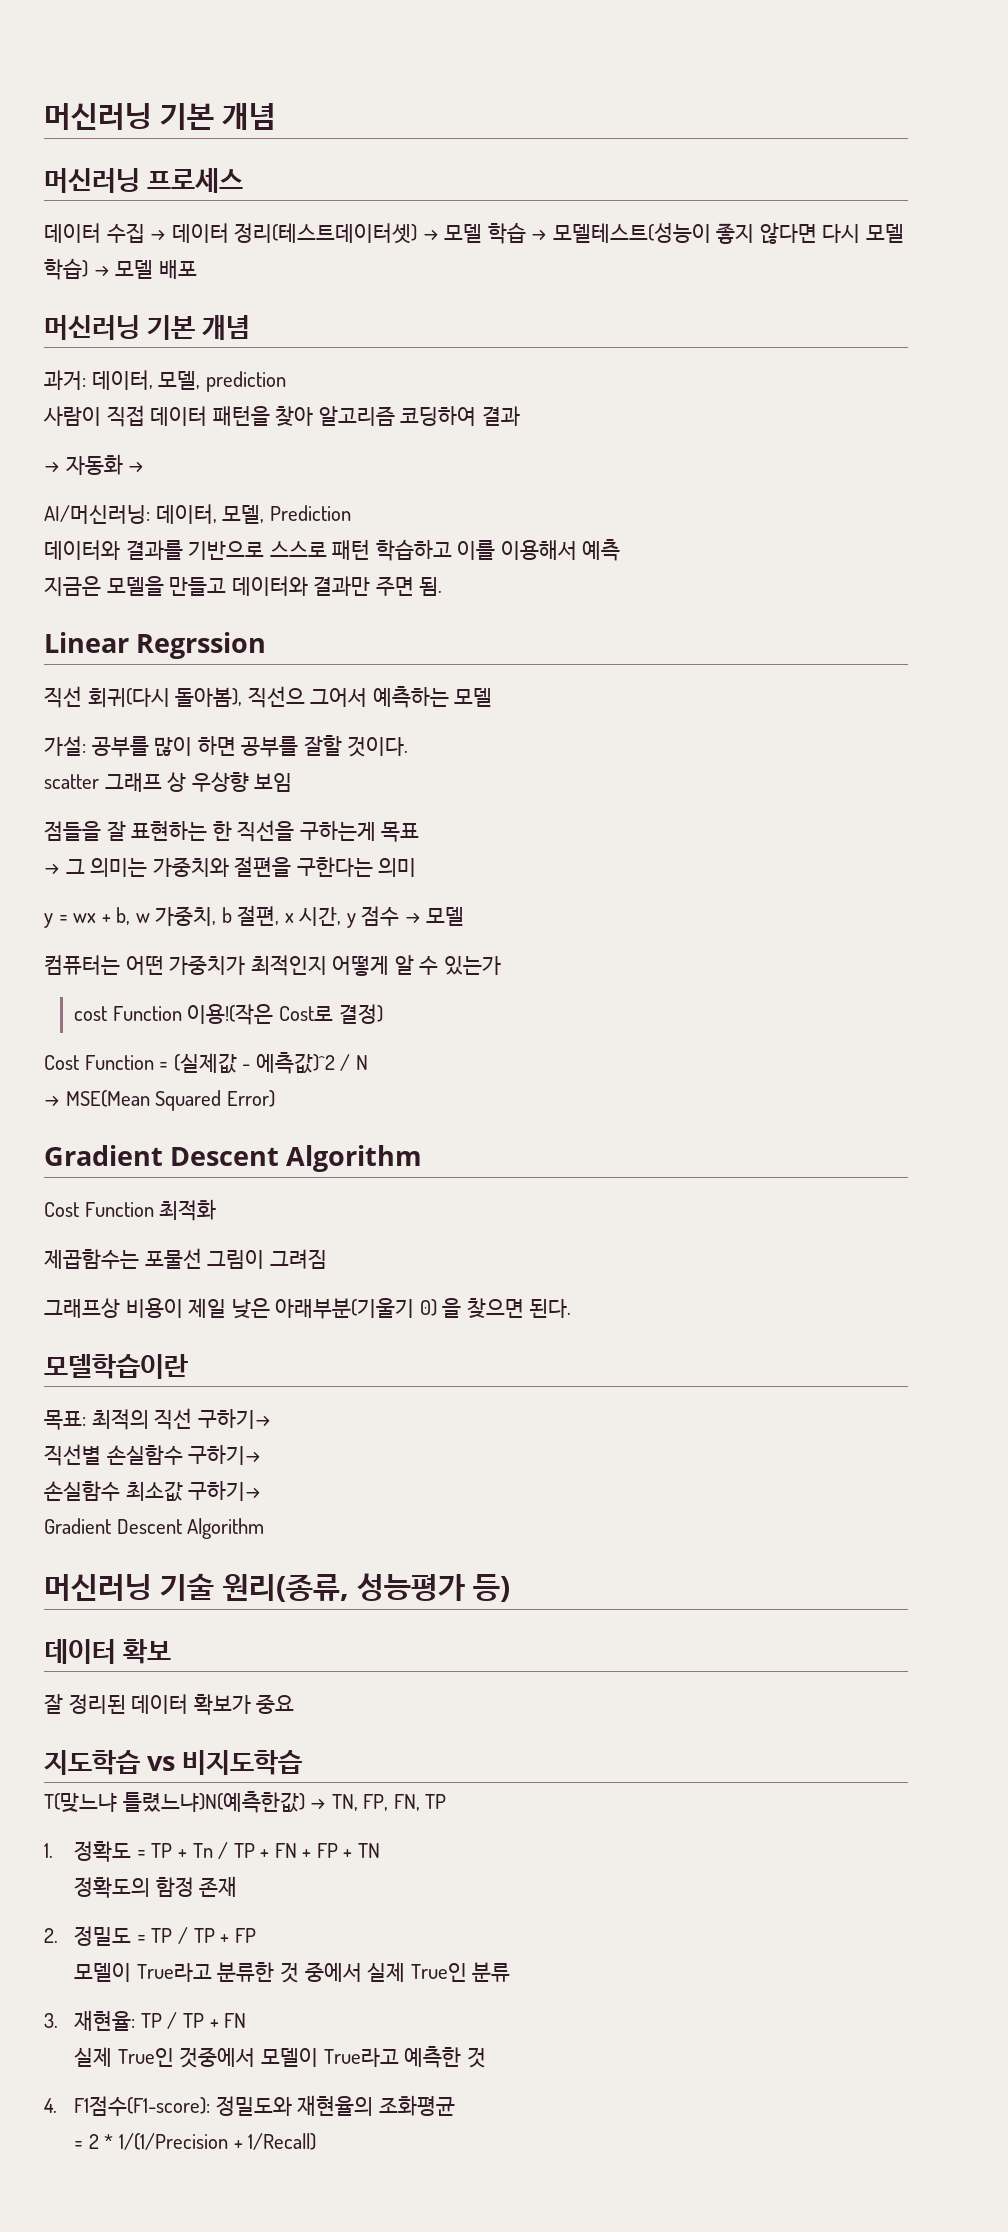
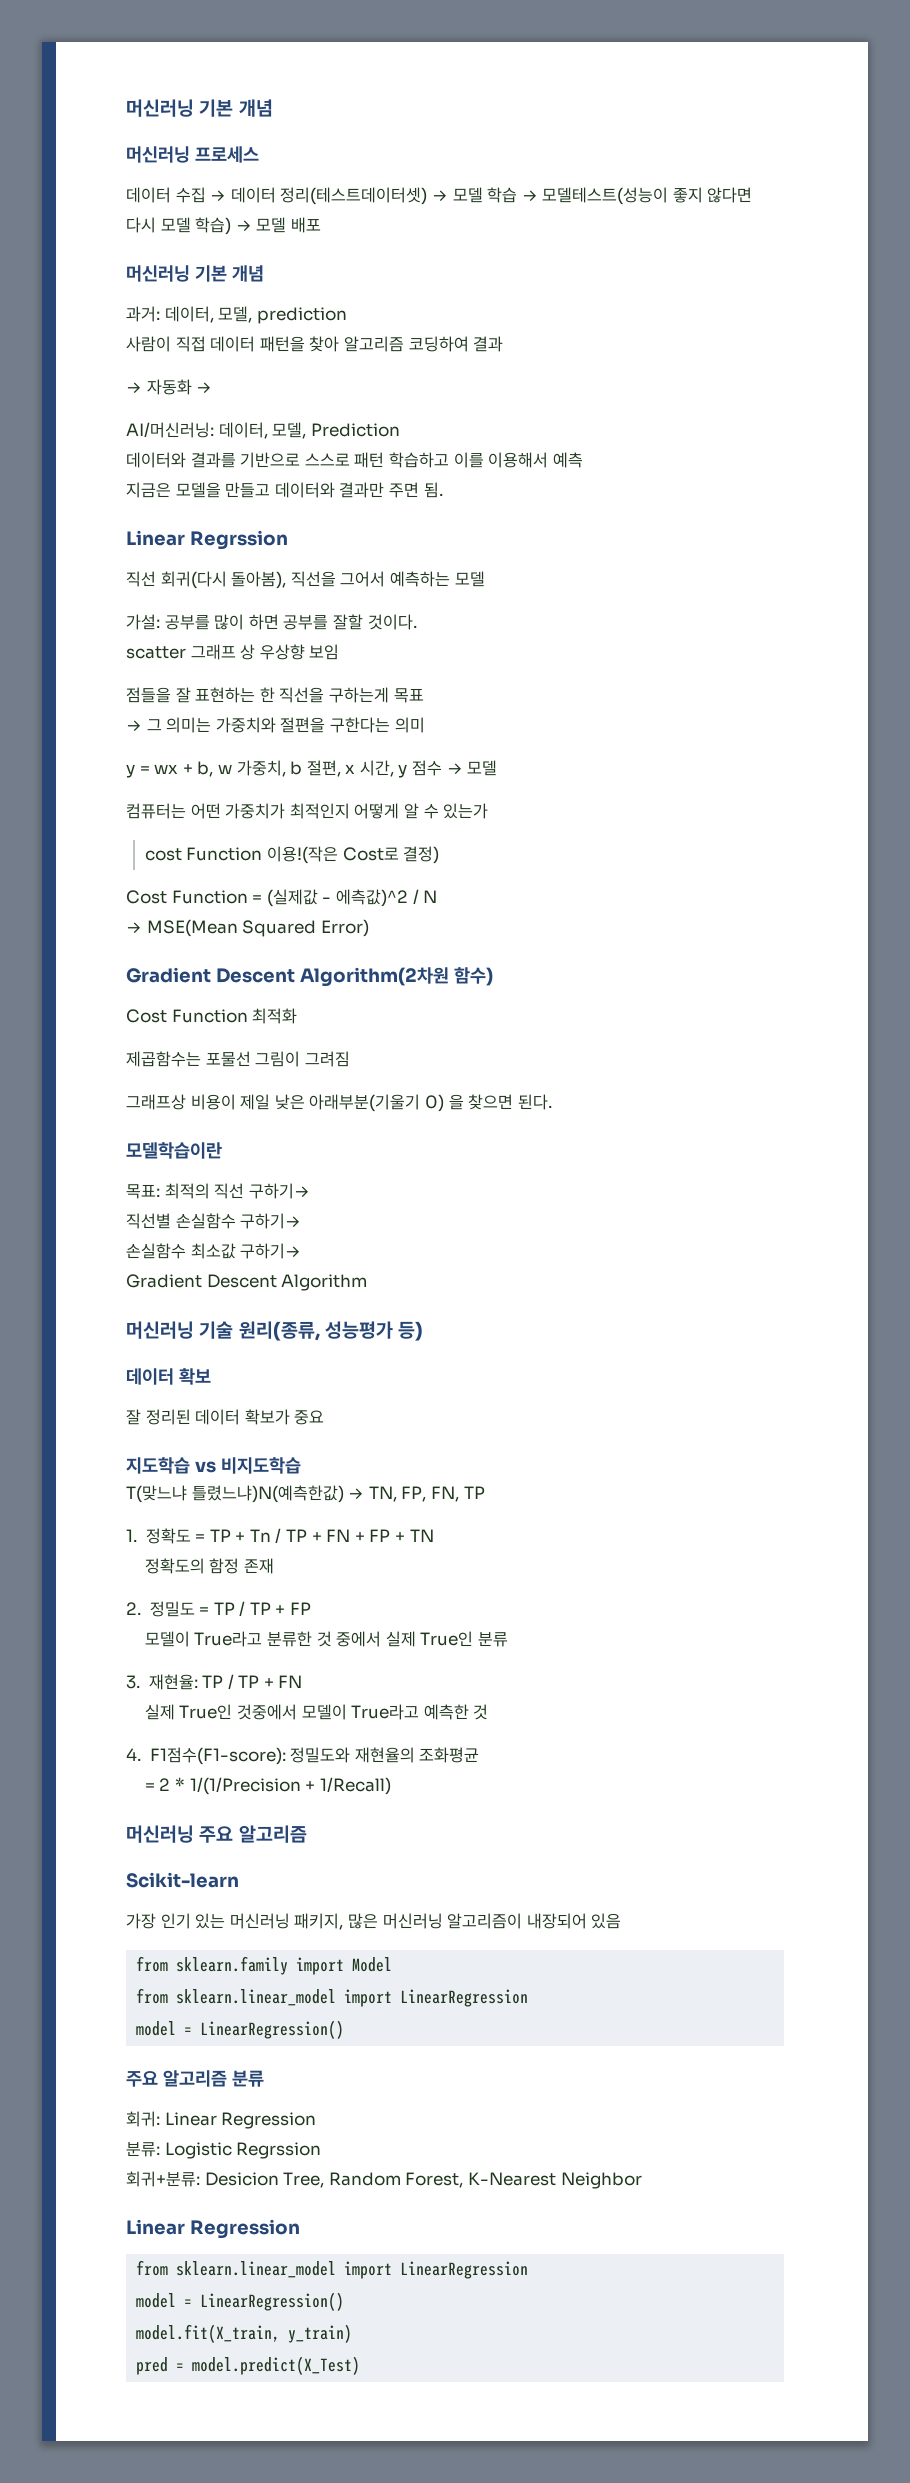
- 직선 회귀(다시 돌아봄), 직선으 그어서 예측하는 모델
+ 직선 회귀(다시 돌아봄), 직선을 그어서 예측하는 모델
  → MSE(Mean Squared Error)
- Gradient Descent Algorithm
+ Gradient Descent Algorithm(2차원 함수)
+ 머신러닝 주요 알고리즘
+ Scikit-learn
+ 가장 인기 있는 머신러닝 패키지, 많은 머신러닝 알고리즘이 내장되어 있음
+ from sklearn.family import Model
+ from sklearn.linear_model import LinearRegression
+ model = LinearRegression()
+ 주요 알고리즘 분류
+ 회귀: Linear Regression
+ 분류: Logistic Regrssion
+ 회귀+분류: Desicion Tree, Random Forest, K-Nearest Neighbor
+ Linear Regression
+ from sklearn.linear_model import LinearRegression
+ model = LinearRegression()
+ model.fit(X_train, y_train)
+ pred = model.predict(X_Test)

